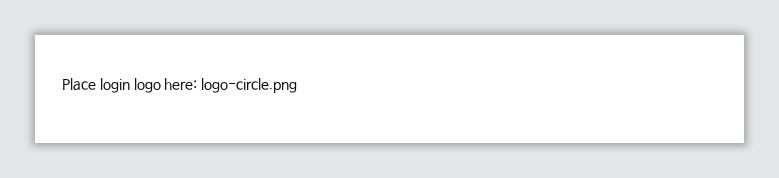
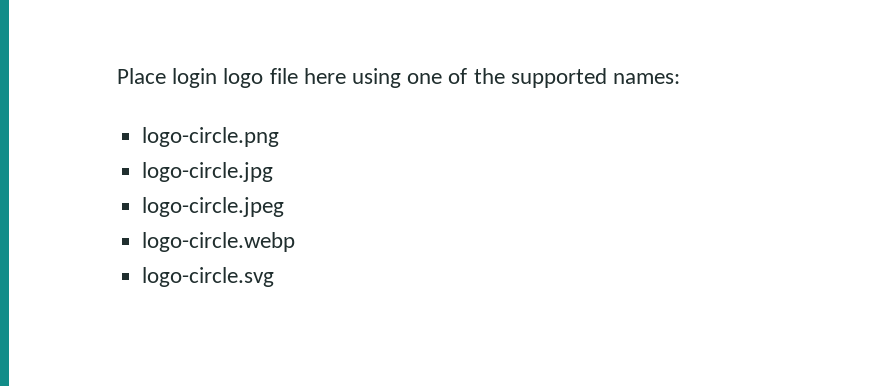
- Place login logo here: logo-circle.png
+ Place login logo file here using one of the supported names:
+ logo-circle.png
+ logo-circle.jpg
+ logo-circle.jpeg
+ logo-circle.webp
+ logo-circle.svg

